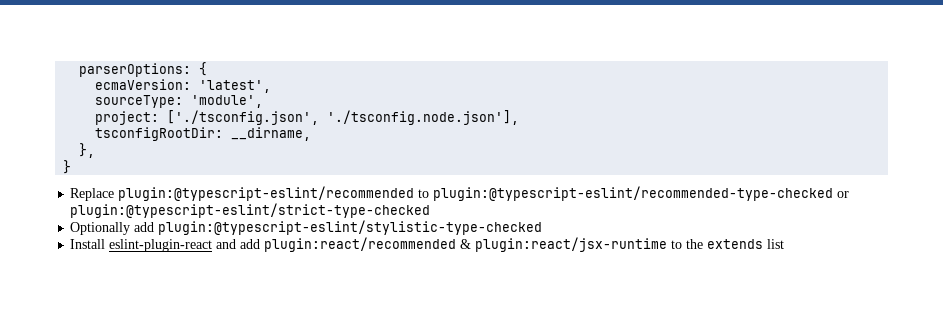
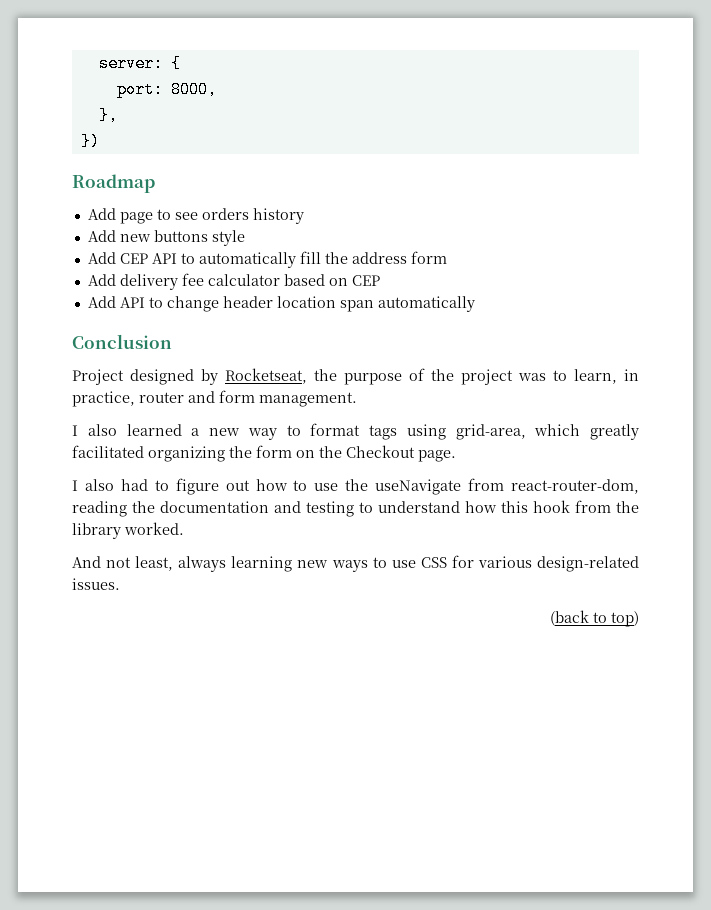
- parserOptions: {
+ server: {
- ecmaVersion: 'latest',
- sourceType: 'module',
- project: ['./tsconfig.json', './tsconfig.node.json'],
- tsconfigRootDir: __dirname,
+ port: 8000,
  },
- }
- Replace plugin:@typescript-eslint/recommended to plugin:@typescript-eslint/recommended-type-checked or plugin:@typescript-eslint/strict-type-checked
- Optionally add plugin:@typescript-eslint/stylistic-type-checked
- Install eslint-plugin-react and add plugin:react/recommended & plugin:react/jsx-runtime to the extends list
+ })
+ Roadmap
+ Add page to see orders history
+ Add new buttons style
+ Add CEP API to automatically fill the address form
+ Add delivery fee calculator based on CEP
+ Add API to change header location span automatically
+ Conclusion
+ Project designed by Rocketseat, the purpose of the project was to learn, in practice, router and form management.
+ I also learned a new way to format tags using grid-area, which greatly facilitated organizing the form on the Checkout page.
+ I also had to figure out how to use the useNavigate from react-router-dom, reading the documentation and testing to understand how this hook from the library worked.
+ And not least, always learning new ways to use CSS for various design-related issues.
+ (back to top)

